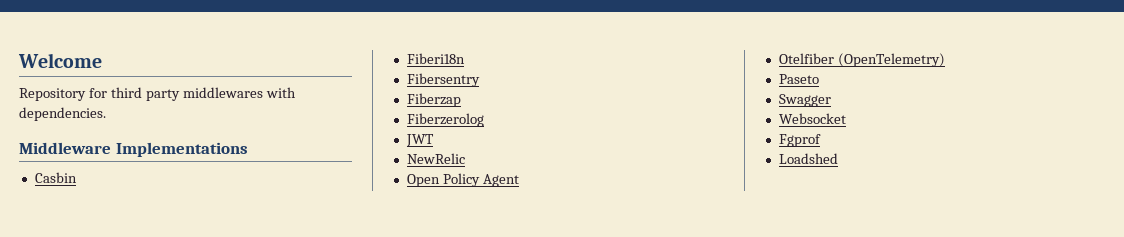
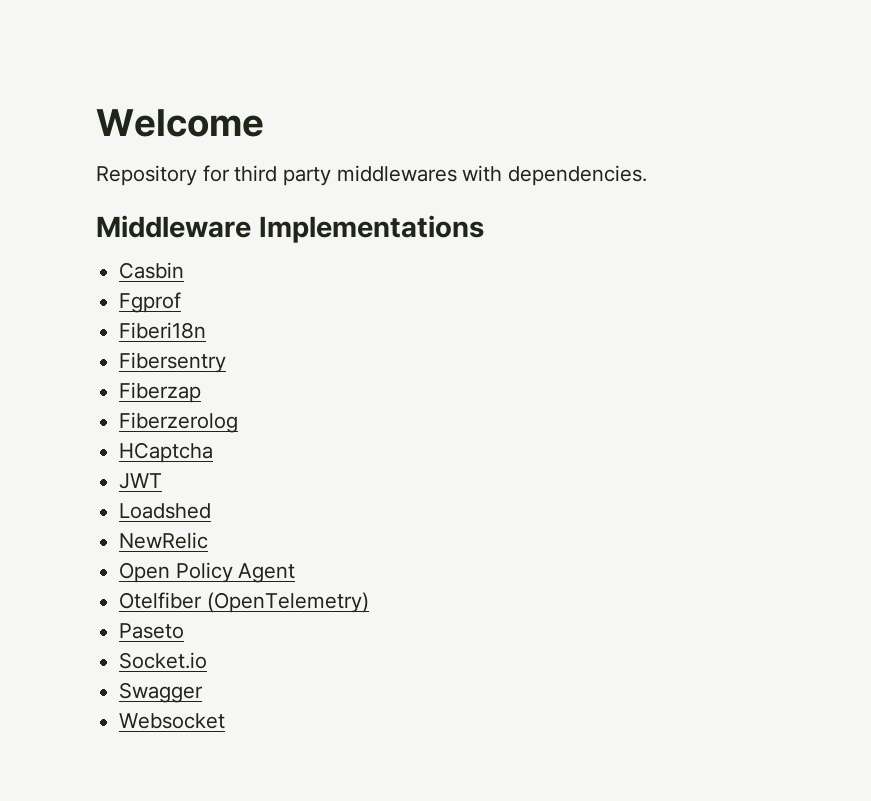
+ Fgprof
+ HCaptcha
+ Loadshed
+ Socket.io
- Fgprof
- Loadshed

